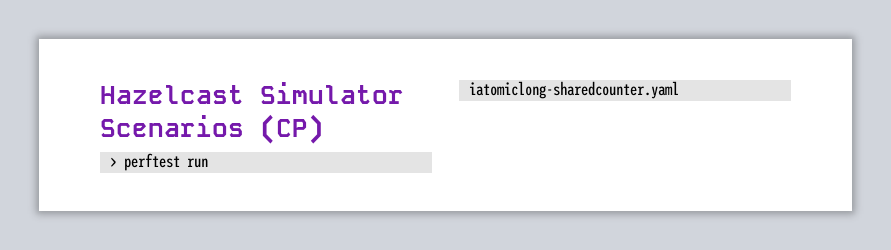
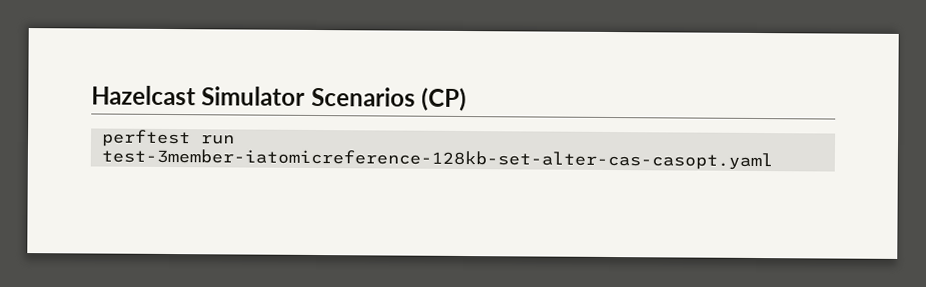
- > perftest run iatomiclong-sharedcounter.yaml
+ perftest run test-3member-iatomicreference-128kb-set-alter-cas-casopt.yaml

